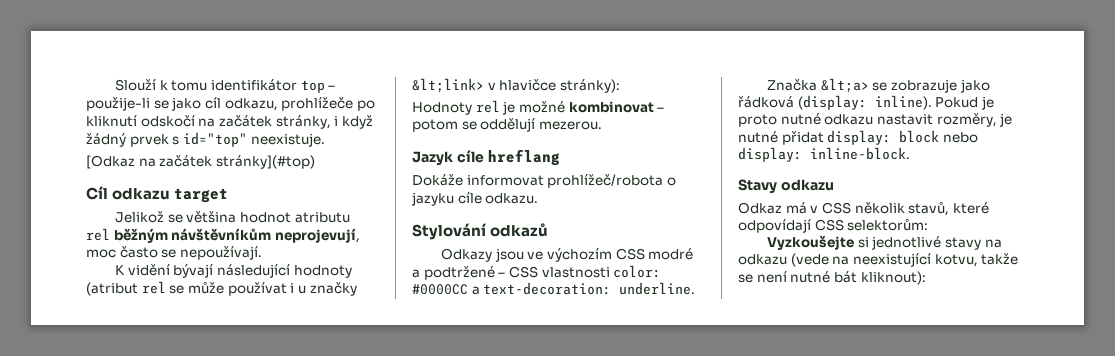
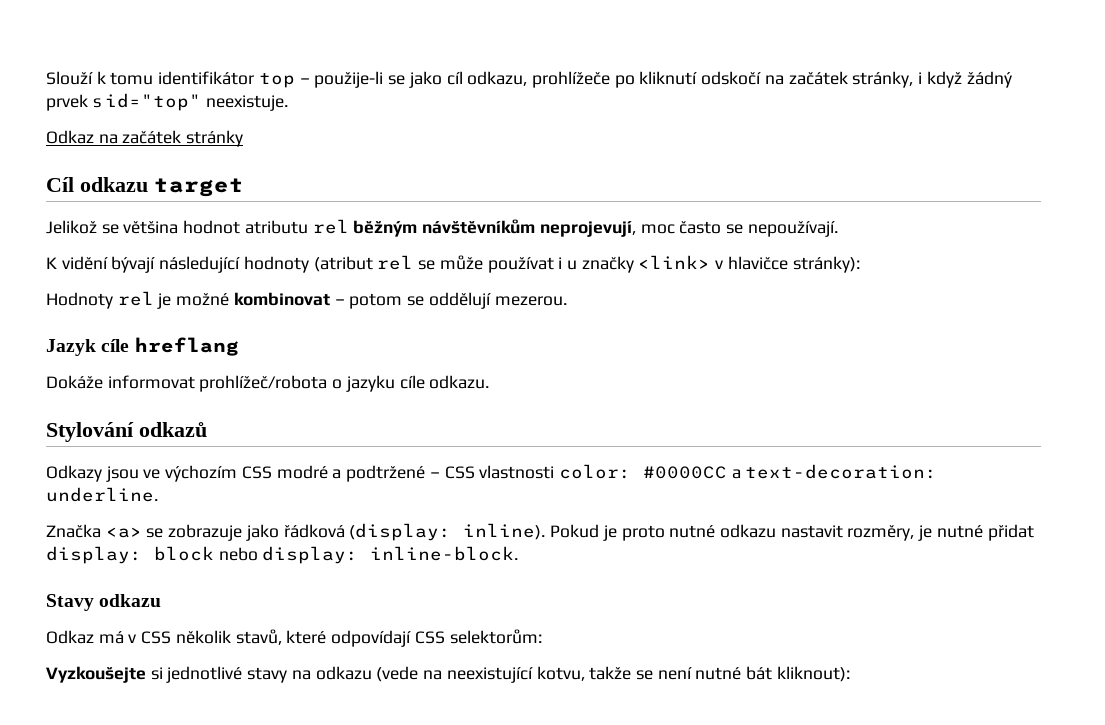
- [Odkaz na začátek stránky](#top)
+ Odkaz na začátek stránky
- K vidění bývají následující hodnoty (atribut rel se může používat i u značky &lt;link> v hlavičce stránky):
+ K vidění bývají následující hodnoty (atribut rel se může používat i u značky <link> v hlavičce stránky):
- Značka &lt;a> se zobrazuje jako řádková (display: inline).
+ Značka <a> se zobrazuje jako řádková (display: inline).

